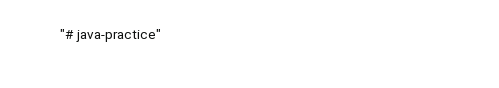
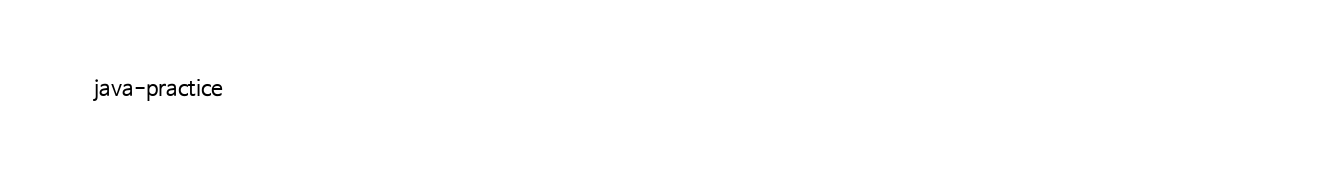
- "# java-practice"
+ java-practice

